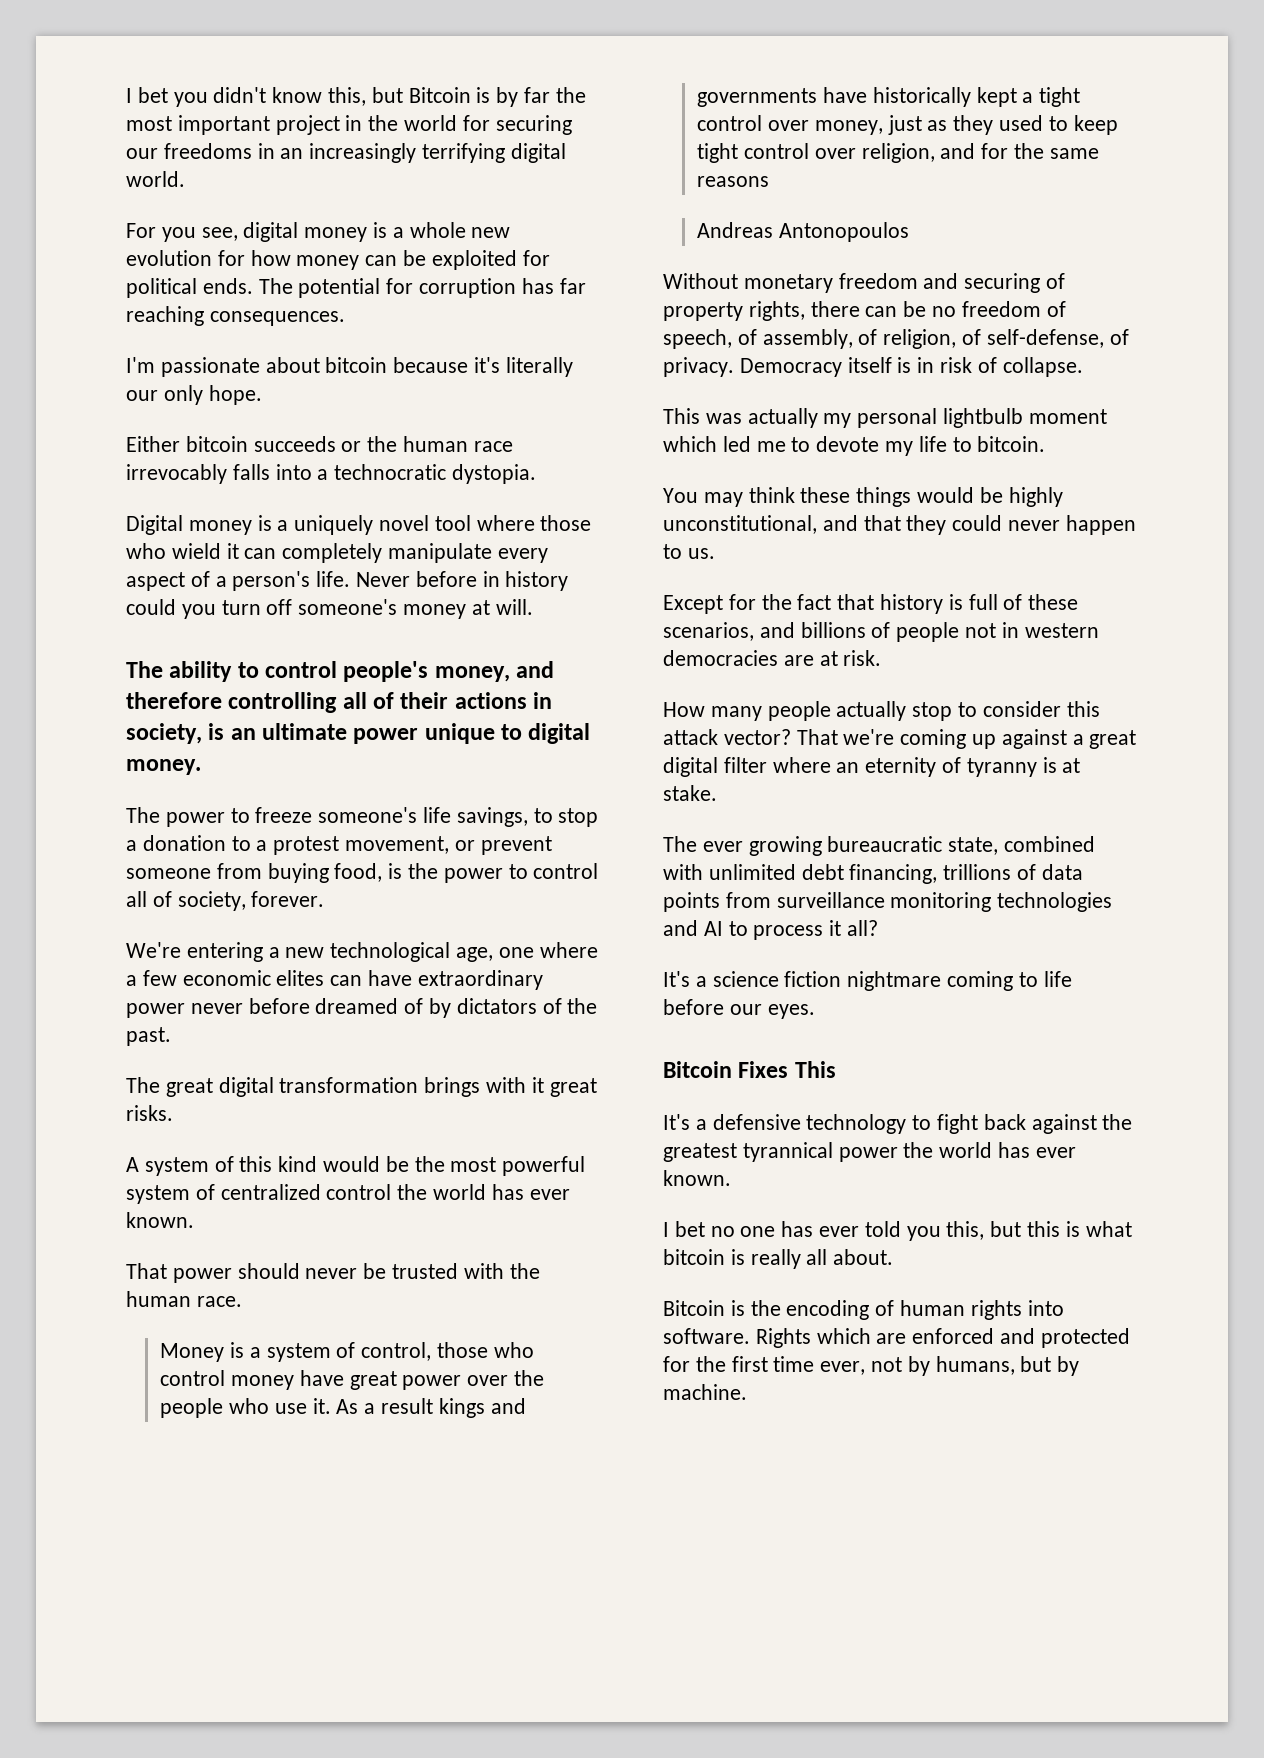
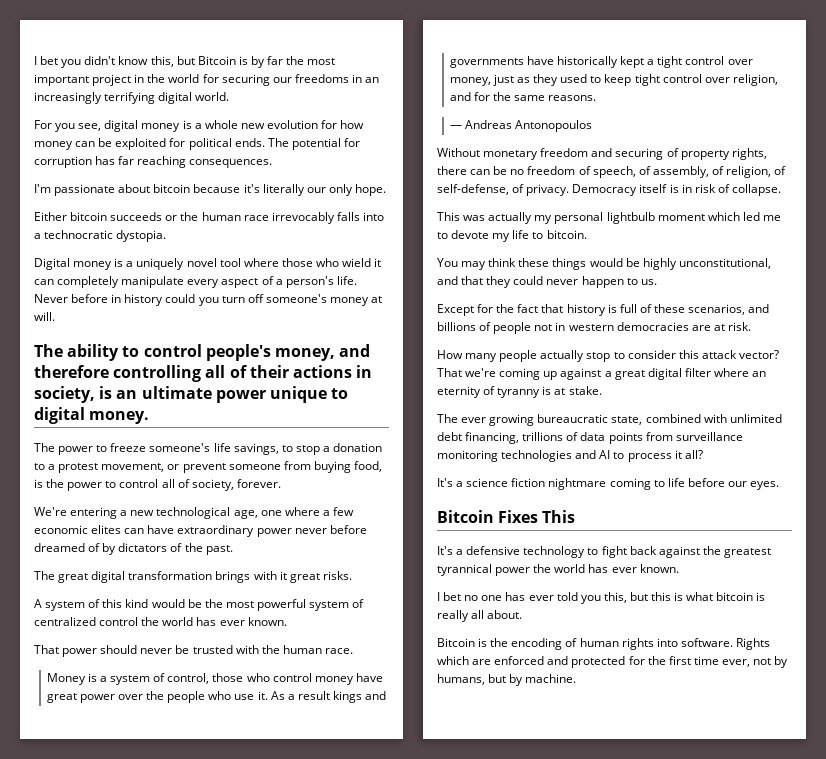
- As a result kings and governments have historically kept a tight control over money, just as they used to keep tight control over religion, and for the same reasons
- Andreas Antonopoulos
+ As a result kings and governments have historically kept a tight control over money, just as they used to keep tight control over religion, and for the same reasons.
+ — Andreas Antonopoulos

